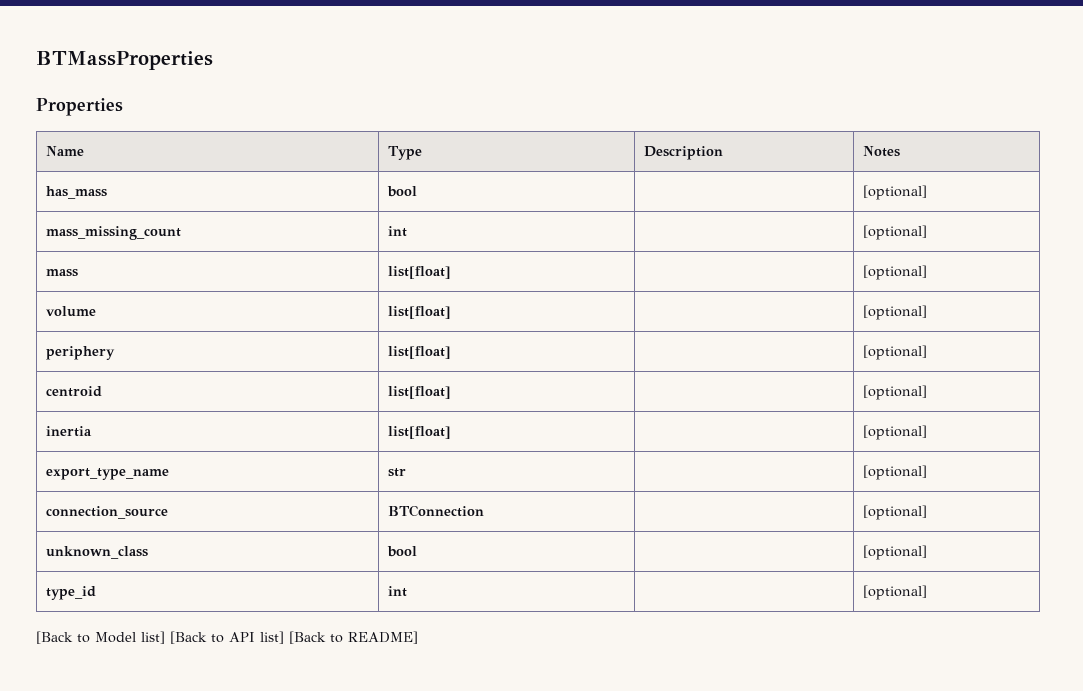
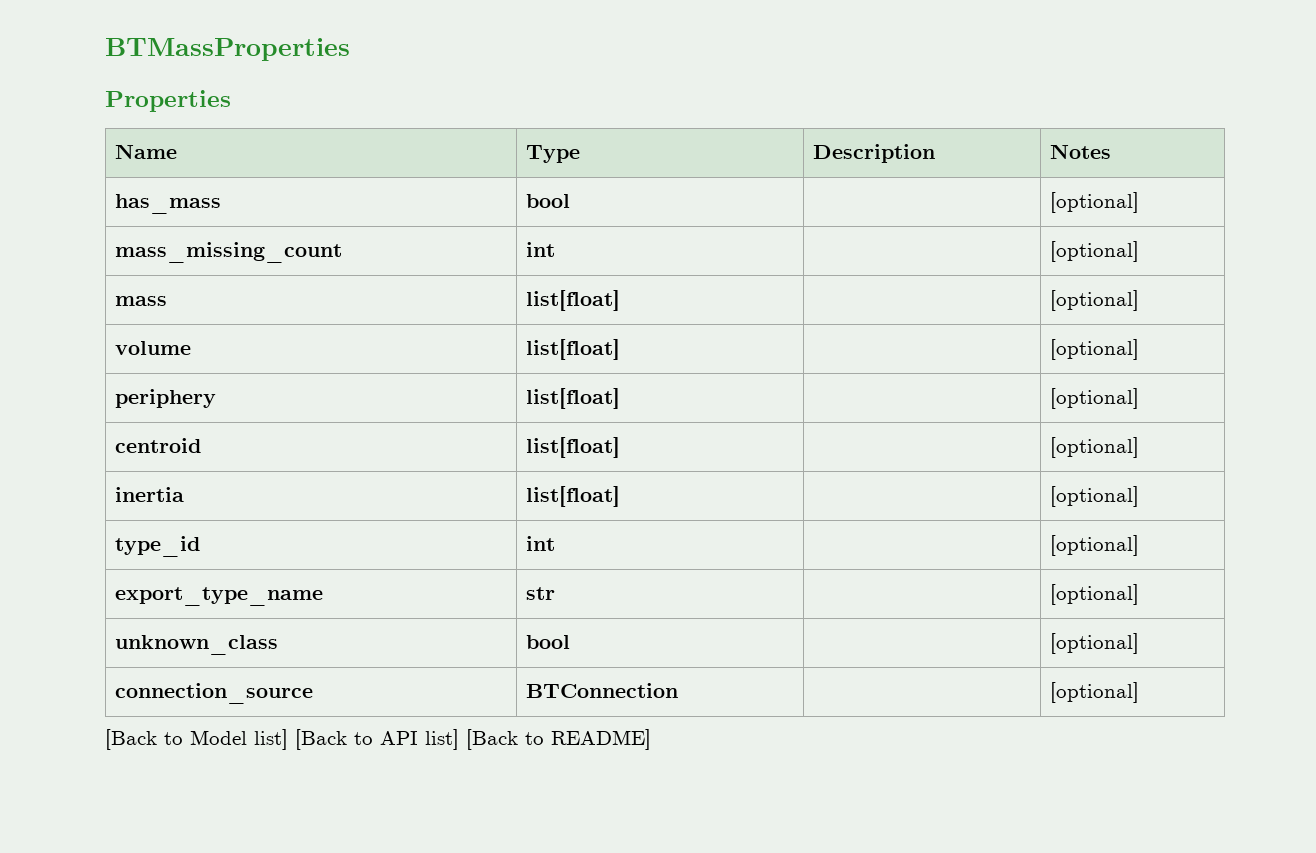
+ type_id | int | | [optional]
  export_type_name | str | | [optional]
- connection_source | BTConnection | | [optional]
- type_id | int | | [optional]
+ connection_source | BTConnection | | [optional]

